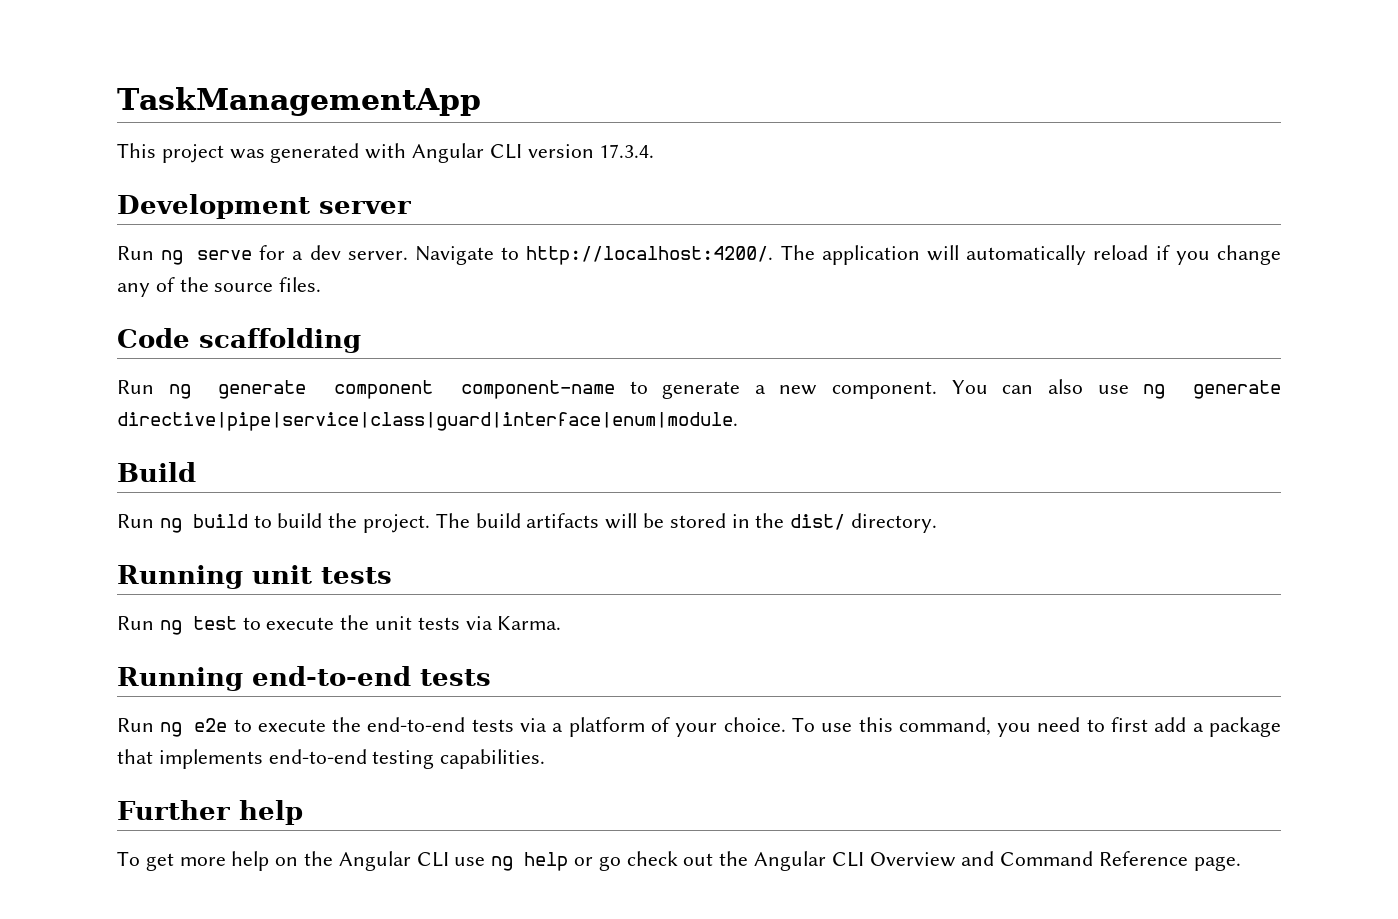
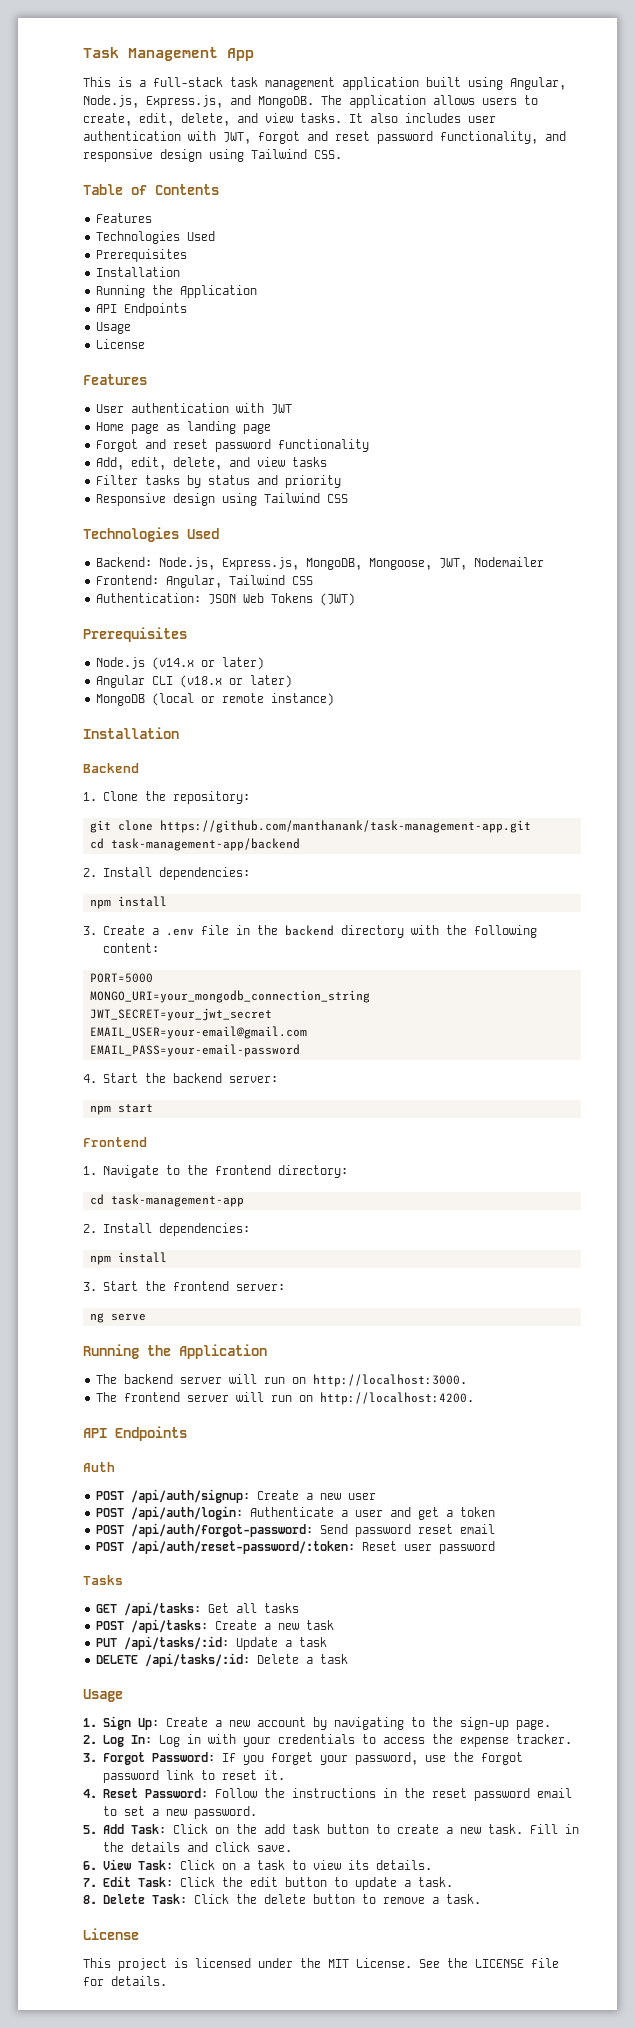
- TaskManagementApp
- This project was generated with Angular CLI version 17.3.4.
- Development server
- Run ng serve for a dev server. Navigate to http://localhost:4200/. The application will automatically reload if you change any of the source files.
- Code scaffolding
- Run ng generate component component-name to generate a new component. You can also use ng generate directive|pipe|service|class|guard|interface|enum|module.
- Build
- Run ng build to build the project. The build artifacts will be stored in the dist/ directory.
- Running unit tests
- Run ng test to execute the unit tests via Karma.
- Running end-to-end tests
- Run ng e2e to execute the end-to-end tests via a platform of your choice. To use this command, you need to first add a package that implements end-to-end testing capabilities.
- Further help
- To get more help on the Angular CLI use ng help or go check out the Angular CLI Overview and Command Reference page.
+ Task Management App
+ This is a full-stack task management application built using Angular, Node.js, Express.js, and MongoDB. The application allows users to create, edit, delete, and view tasks. It also includes user authentication with JWT, forgot and reset password functionality, and responsive design using Tailwind CSS.
+ Table of Contents
+ Features
+ Technologies Used
+ Prerequisites
+ Installation
+ Running the Application
+ API Endpoints
+ Usage
+ License
+ Features
+ User authentication with JWT
+ Home page as landing page
+ Forgot and reset password functionality
+ Add, edit, delete, and view tasks
+ Filter tasks by status and priority
+ Responsive design using Tailwind CSS
+ Technologies Used
+ Backend: Node.js, Express.js, MongoDB, Mongoose, JWT, Nodemailer
+ Frontend: Angular, Tailwind CSS
+ Authentication: JSON Web Tokens (JWT)
+ Prerequisites
+ Node.js (v14.x or later)
+ Angular CLI (v18.x or later)
+ MongoDB (local or remote instance)
+ Installation
+ Backend
+ 1. Clone the repository:
+ git clone https://github.com/manthanank/task-management-app.git
+ cd task-management-app/backend
+ 2. Install dependencies:
+ npm install
+ 3. Create a .env file in the backend directory with the following content:
+ PORT=5000
+ MONGO_URI=your_mongodb_connection_string
+ JWT_SECRET=your_jwt_secret
+ EMAIL_USER=your-email@gmail.com
+ EMAIL_PASS=your-email-password
+ 4. Start the backend server:
+ npm start
+ Frontend
+ 1. Navigate to the frontend directory:
+ cd task-management-app
+ 2. Install dependencies:
+ npm install
+ 3. Start the frontend server:
+ ng serve
+ Running the Application
+ The backend server will run on http://localhost:3000.
+ The frontend server will run on http://localhost:4200.
+ API Endpoints
+ Auth
+ POST /api/auth/signup: Create a new user
+ POST /api/auth/login: Authenticate a user and get a token
+ POST /api/auth/forgot-password: Send password reset email
+ POST /api/auth/reset-password/:token: Reset user password
+ Tasks
+ GET /api/tasks: Get all tasks
+ POST /api/tasks: Create a new task
+ PUT /api/tasks/:id: Update a task
+ DELETE /api/tasks/:id: Delete a task
+ Usage
+ 1. Sign Up: Create a new account by navigating to the sign-up page.
+ 2. Log In: Log in with your credentials to access the expense tracker.
+ 3. Forgot Password: If you forget your password, use the forgot password link to reset it.
+ 4. Reset Password: Follow the instructions in the reset password email to set a new password.
+ 5. Add Task: Click on the add task button to create a new task. Fill in the details and click save.
+ 6. View Task: Click on a task to view its details.
+ 7. Edit Task: Click the edit button to update a task.
+ 8. Delete Task: Click the delete button to remove a task.
+ License
+ This project is licensed under the MIT License. See the LICENSE file for details.

